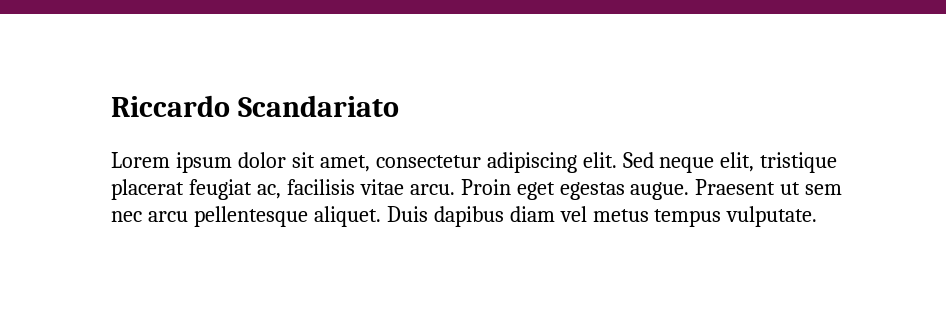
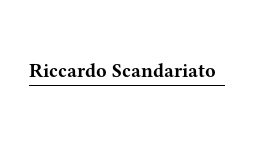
- Lorem ipsum dolor sit amet, consectetur adipiscing elit. Sed neque elit, tristique placerat feugiat ac, facilisis vitae arcu. Proin eget egestas augue. Praesent ut sem nec arcu pellentesque aliquet. Duis dapibus diam vel metus tempus vulputate.

